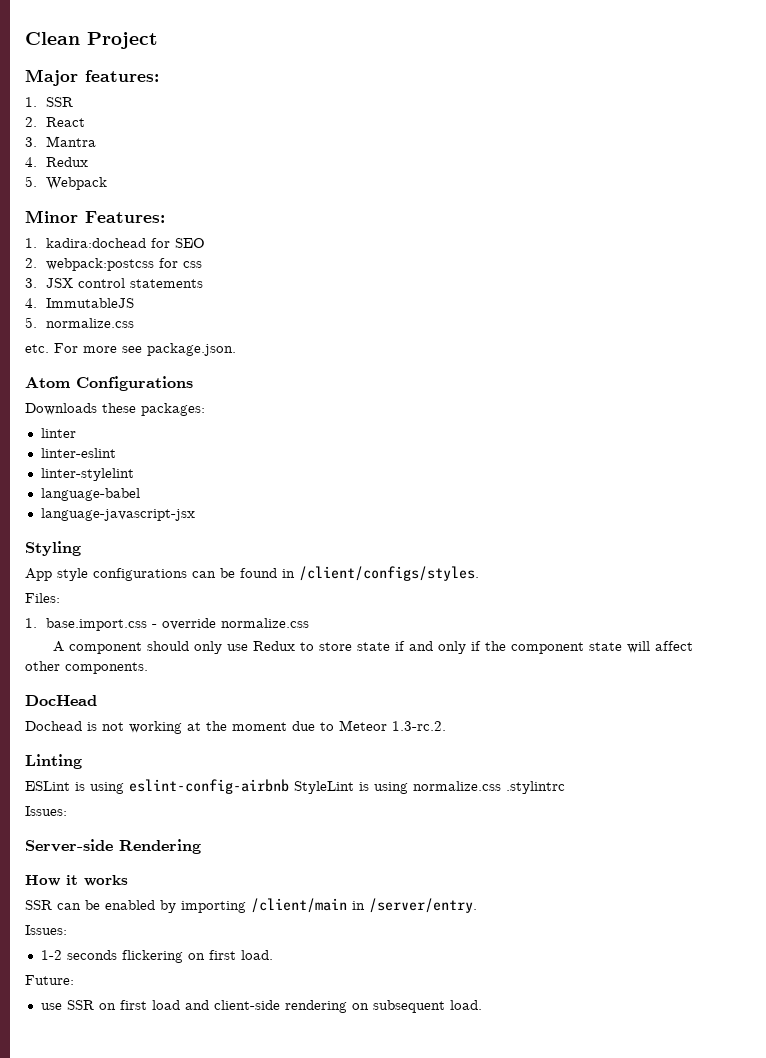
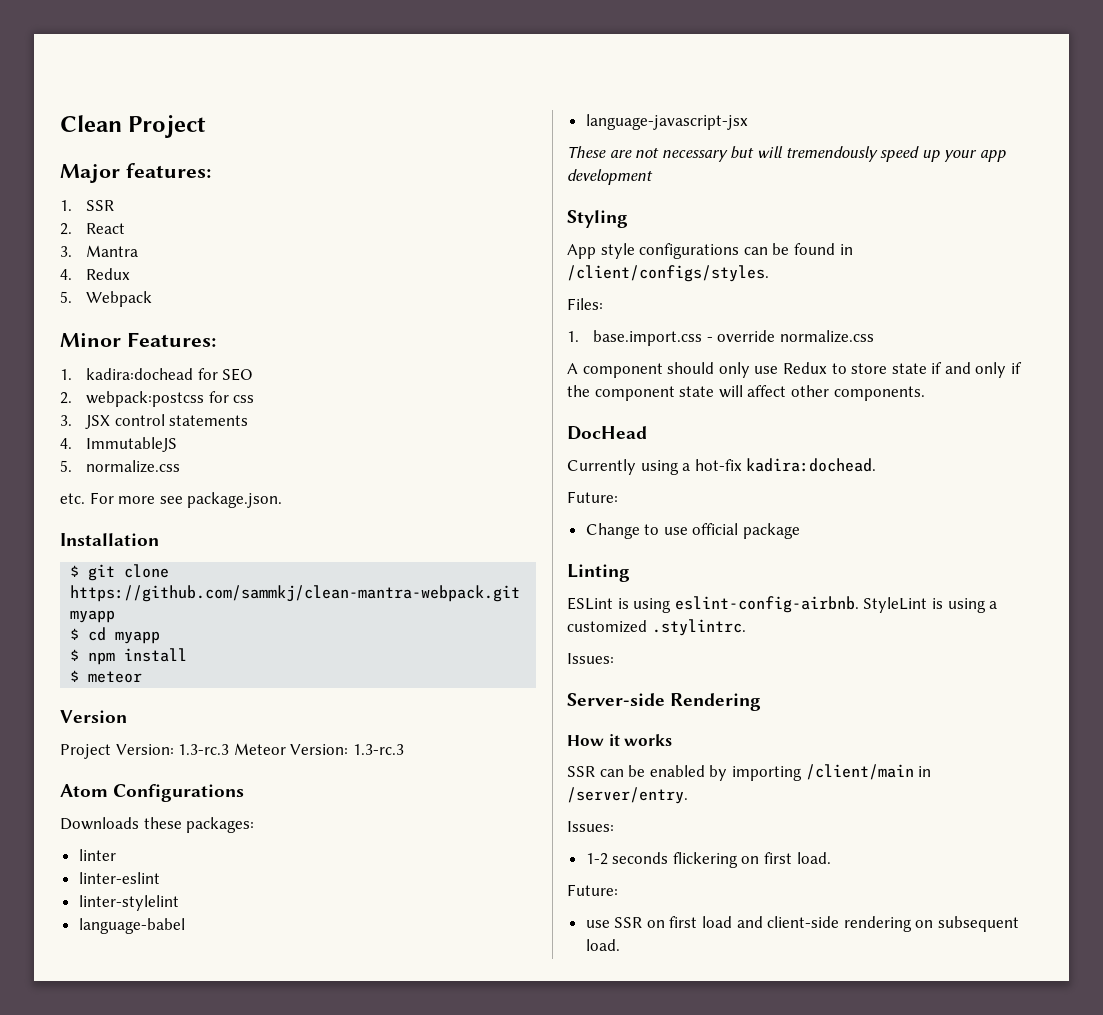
+ Installation
+ $ git clone https://github.com/sammkj/clean-mantra-webpack.git myapp
+ $ cd myapp
+ $ npm install
+ $ meteor
+ Version
+ Project Version: 1.3-rc.3 Meteor Version: 1.3-rc.3
+ These are not necessary but will tremendously speed up your app development
- Dochead is not working at the moment due to Meteor 1.3-rc.2.
+ Currently using a hot-fix kadira:dochead.
+ Future:
+ Change to use official package
- ESLint is using eslint-config-airbnb StyleLint is using normalize.css .stylintrc
+ ESLint is using eslint-config-airbnb. StyleLint is using a customized .stylintrc.

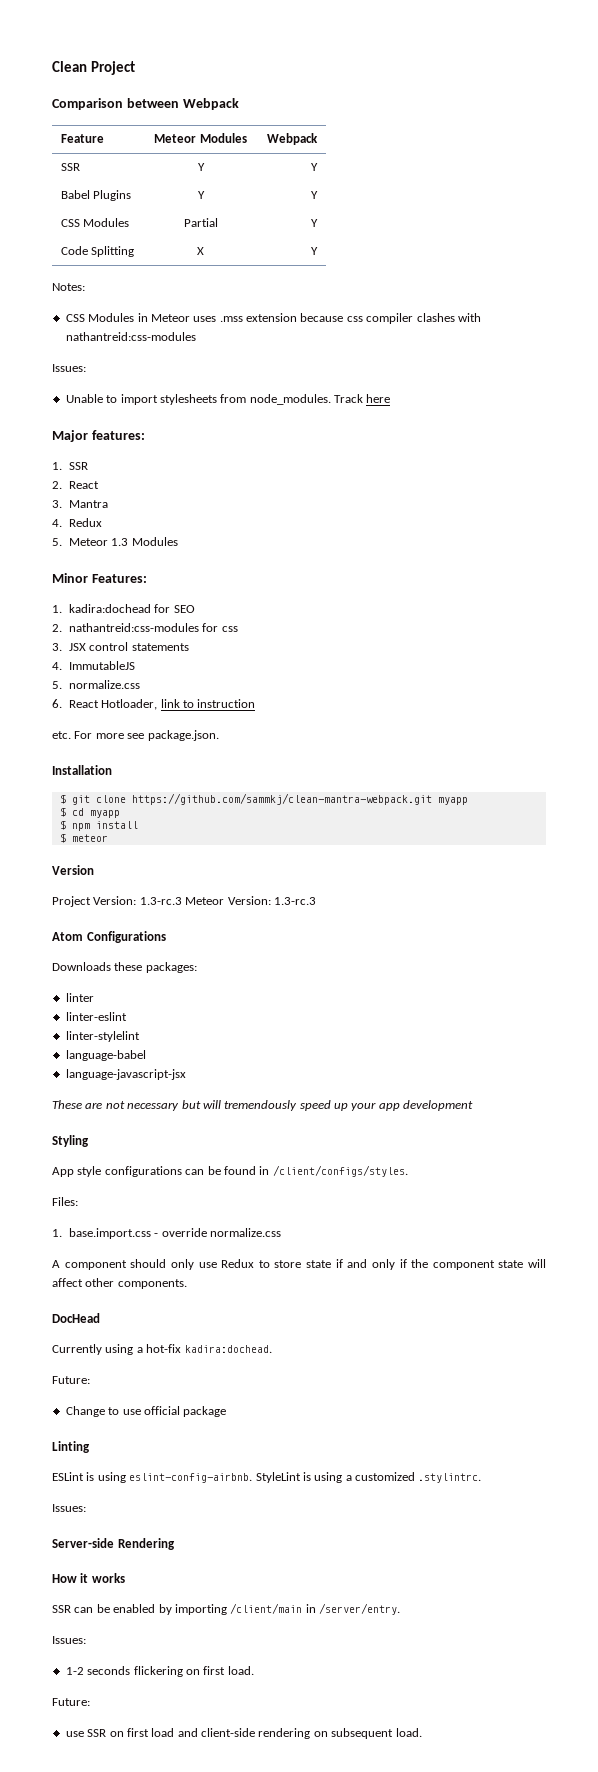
+ Comparison between Webpack
+ Feature | Meteor Modules | Webpack
+ SSR | Y | Y
+ Babel Plugins | Y | Y
+ CSS Modules | Partial | Y
+ Code Splitting | X | Y
+ Notes:
+ CSS Modules in Meteor uses .mss extension because css compiler clashes with nathantreid:css-modules
+ Issues:
+ Unable to import stylesheets from node_modules. Track here
- 5. Webpack
+ 5. Meteor 1.3 Modules
- 2. webpack:postcss for css
+ 2. nathantreid:css-modules for css
+ 6. React Hotloader, link to instruction

